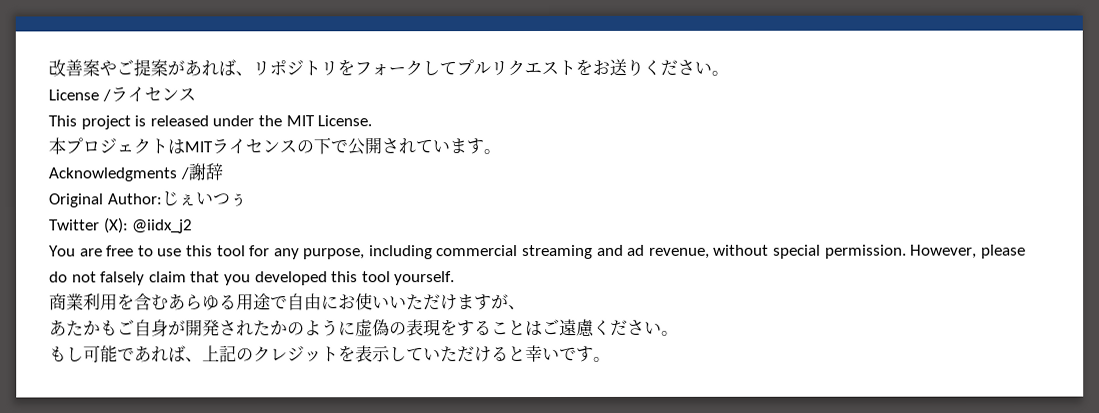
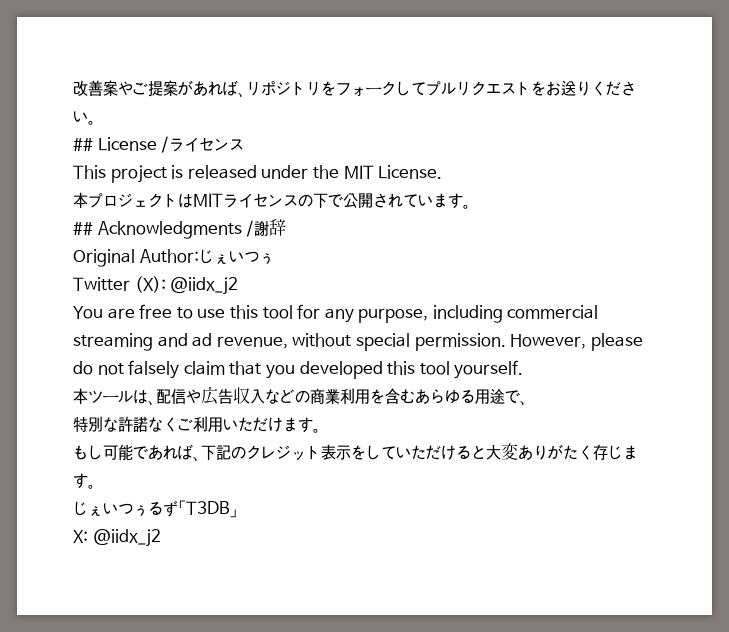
- License /ライセンス
+ ## License /ライセンス
- Acknowledgments /謝辞
+ ## Acknowledgments /謝辞
- 商業利用を含むあらゆる用途で自由にお使いいただけますが、
- あたかもご自身が開発されたかのように虚偽の表現をすることはご遠慮ください。
+ 本ツールは、配信や広告収入などの商業利用を含むあらゆる用途で、
+ 特別な許諾なくご利用いただけます。
- もし可能であれば、上記のクレジットを表示していただけると幸いです。
+ もし可能であれば、下記のクレジット表示をしていただけると大変ありがたく存じます。
+ じぇいつぅるず「T3DB」
+ X: @iidx_j2

